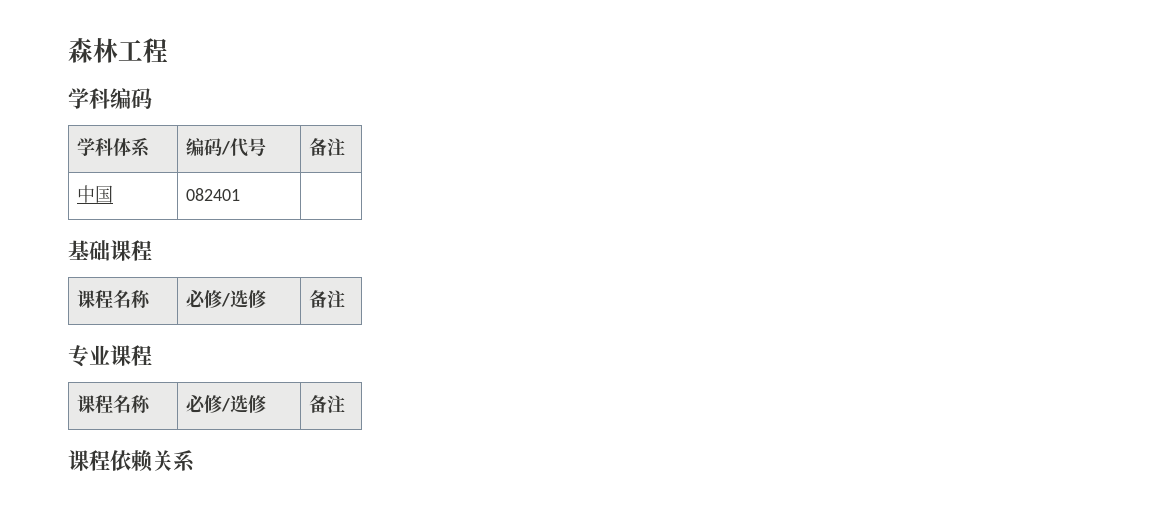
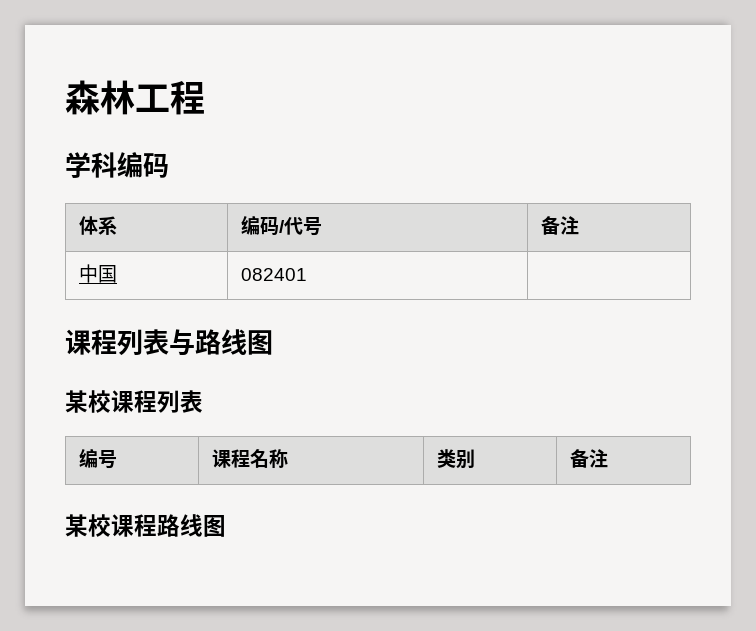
- 学科体系 | 编码/代号 | 备注
+ 体系 | 编码/代号 | 备注
- 基础课程
- 课程名称 | 必修/选修 | 备注
- 专业课程
- 课程名称 | 必修/选修 | 备注
- 课程依赖关系
+ 课程列表与路线图
+ 某校课程列表
+ 编号 | 课程名称 | 类别 | 备注
+ 某校课程路线图

